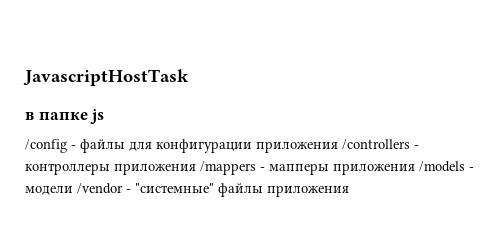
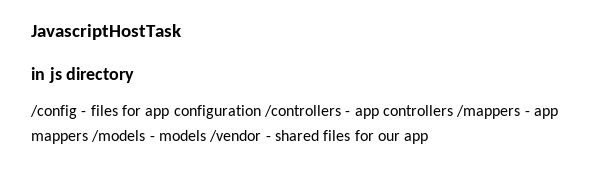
- в папке js
+ in js directory
- /config - файлы для конфигурации приложения /controllers - контроллеры приложения /mappers - мапперы приложения /models - модели /vendor - "системные" файлы приложения
+ /config - files for app configuration /controllers - app controllers /mappers - app mappers /models - models /vendor - shared files for our app

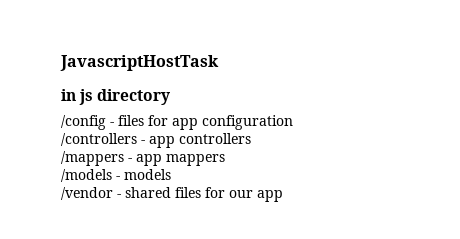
- /config - files for app configuration /controllers - app controllers /mappers - app mappers /models - models /vendor - shared files for our app
+ /config - files for app configuration
+ /controllers - app controllers
+ /mappers - app mappers
+ /models - models
+ /vendor - shared files for our app

